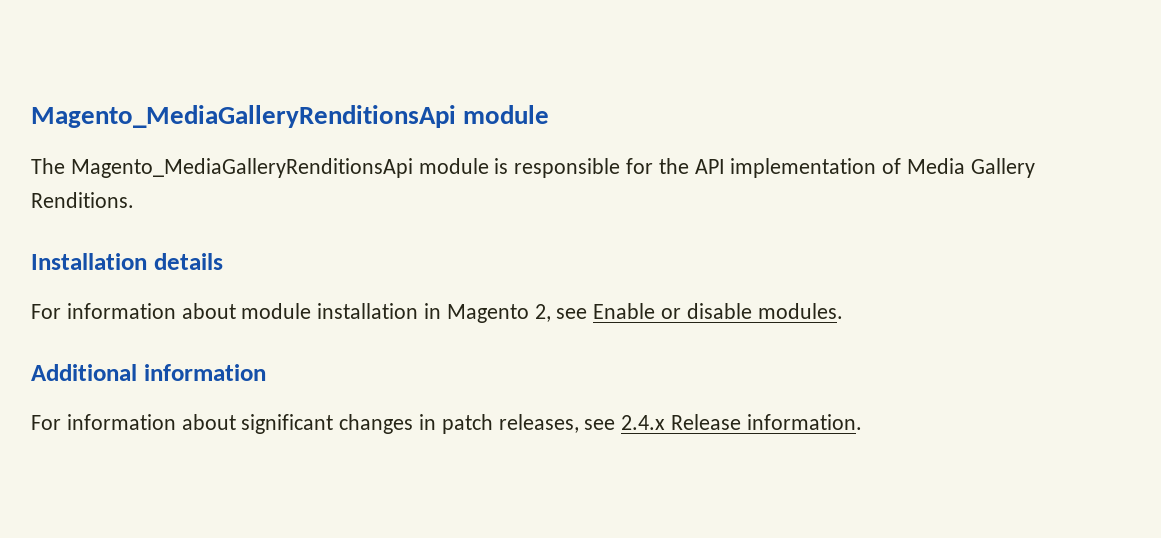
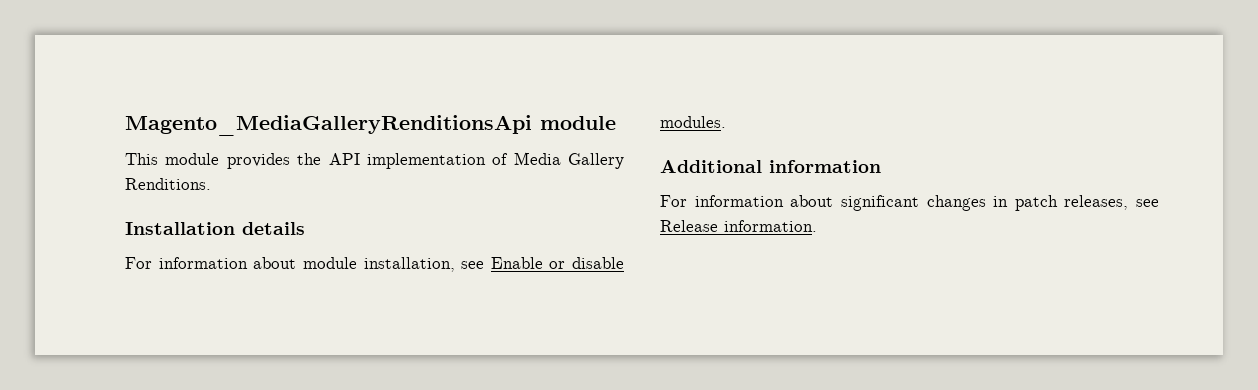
- The Magento_MediaGalleryRenditionsApi module is responsible for the API implementation of Media Gallery Renditions.
+ This module provides the API implementation of Media Gallery Renditions.
- For information about module installation in Magento 2, see Enable or disable modules.
+ For information about module installation, see Enable or disable modules.
- For information about significant changes in patch releases, see 2.4.x Release information.
+ For information about significant changes in patch releases, see Release information.

